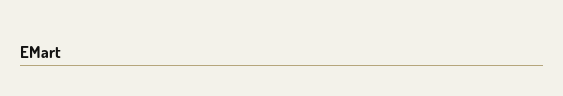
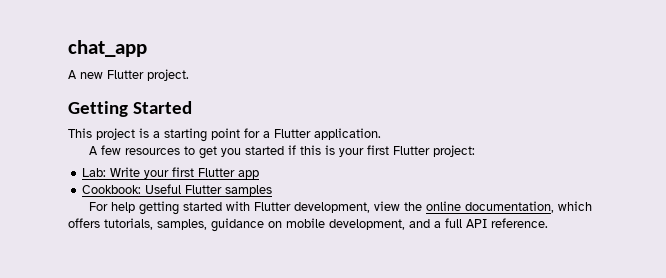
- EMart
+ chat_app
+ A new Flutter project.
+ Getting Started
+ This project is a starting point for a Flutter application.
+ A few resources to get you started if this is your first Flutter project:
+ Lab: Write your first Flutter app
+ Cookbook: Useful Flutter samples
+ For help getting started with Flutter development, view the online documentation, which offers tutorials, samples, guidance on mobile development, and a full API reference.

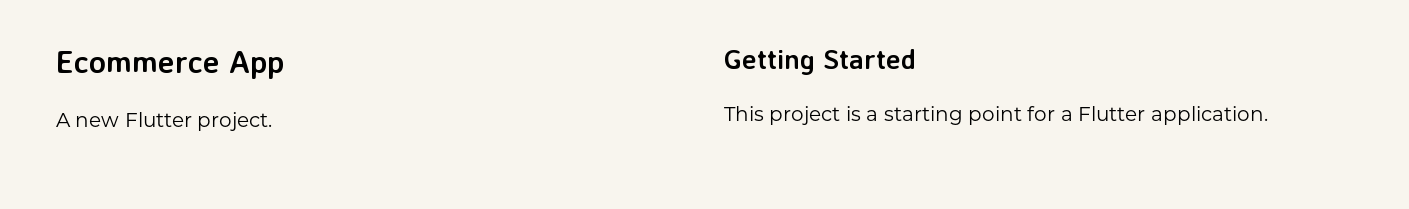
- chat_app
+ Ecommerce App
- A few resources to get you started if this is your first Flutter project:
- Lab: Write your first Flutter app
- Cookbook: Useful Flutter samples
- For help getting started with Flutter development, view the online documentation, which offers tutorials, samples, guidance on mobile development, and a full API reference.

